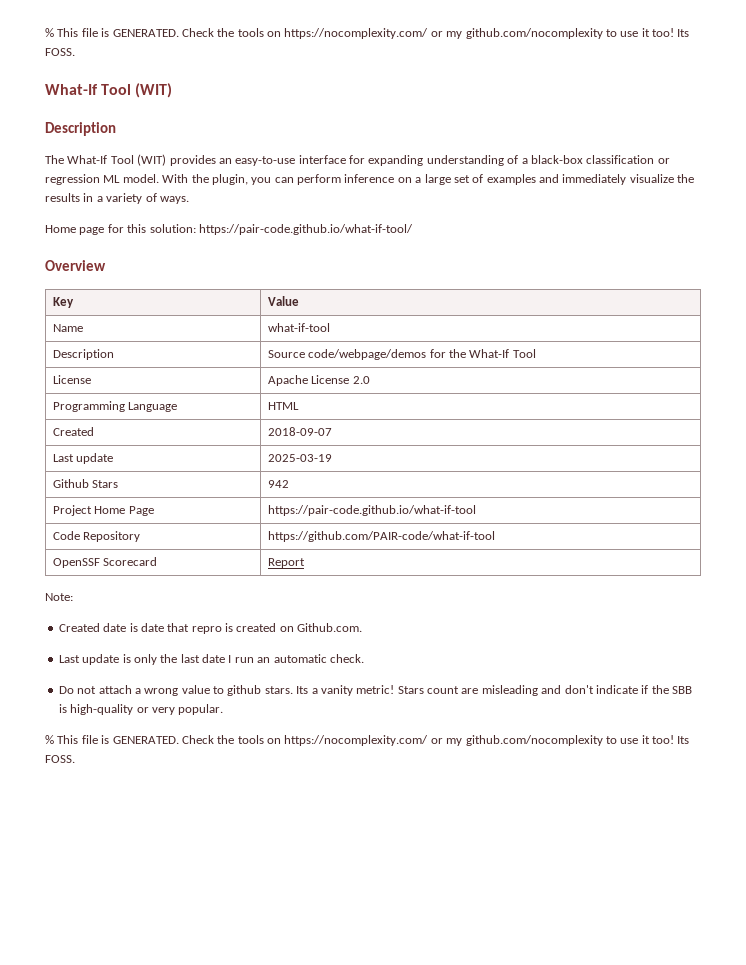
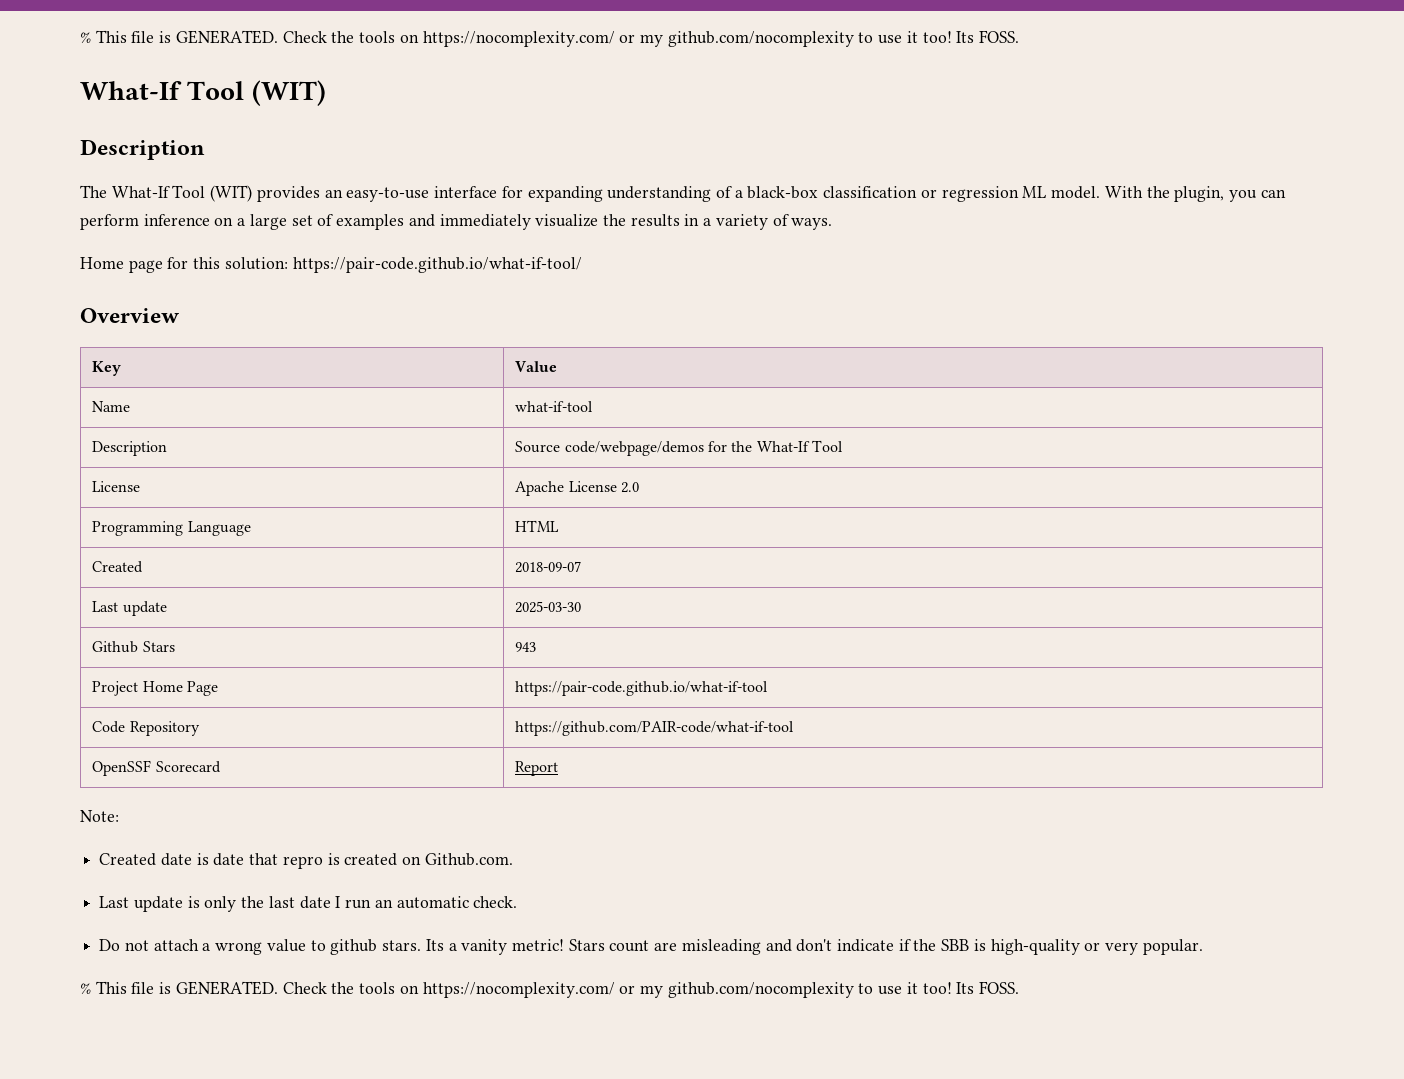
- Last update | 2025-03-19
+ Last update | 2025-03-30
- Github Stars | 942
+ Github Stars | 943

